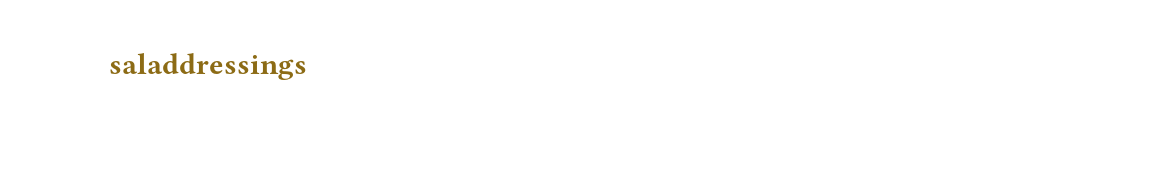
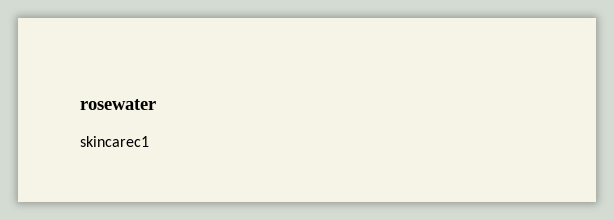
- saladdressings
+ rosewater
+ skincarec1

